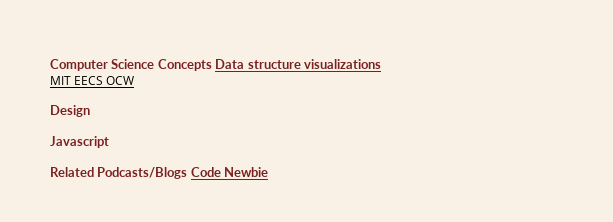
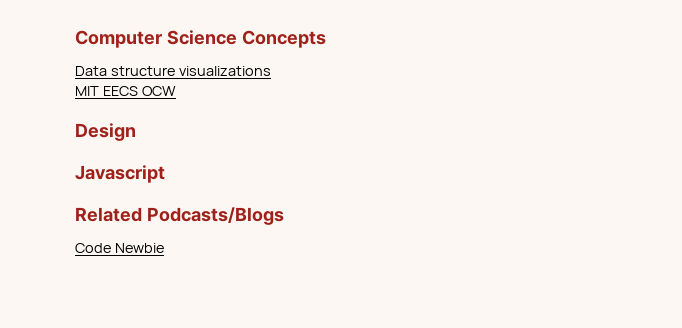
- Computer Science Concepts Data structure visualizations
+ Computer Science Concepts
+ Data structure visualizations
- Related Podcasts/Blogs Code Newbie
+ Related Podcasts/Blogs
+ Code Newbie

